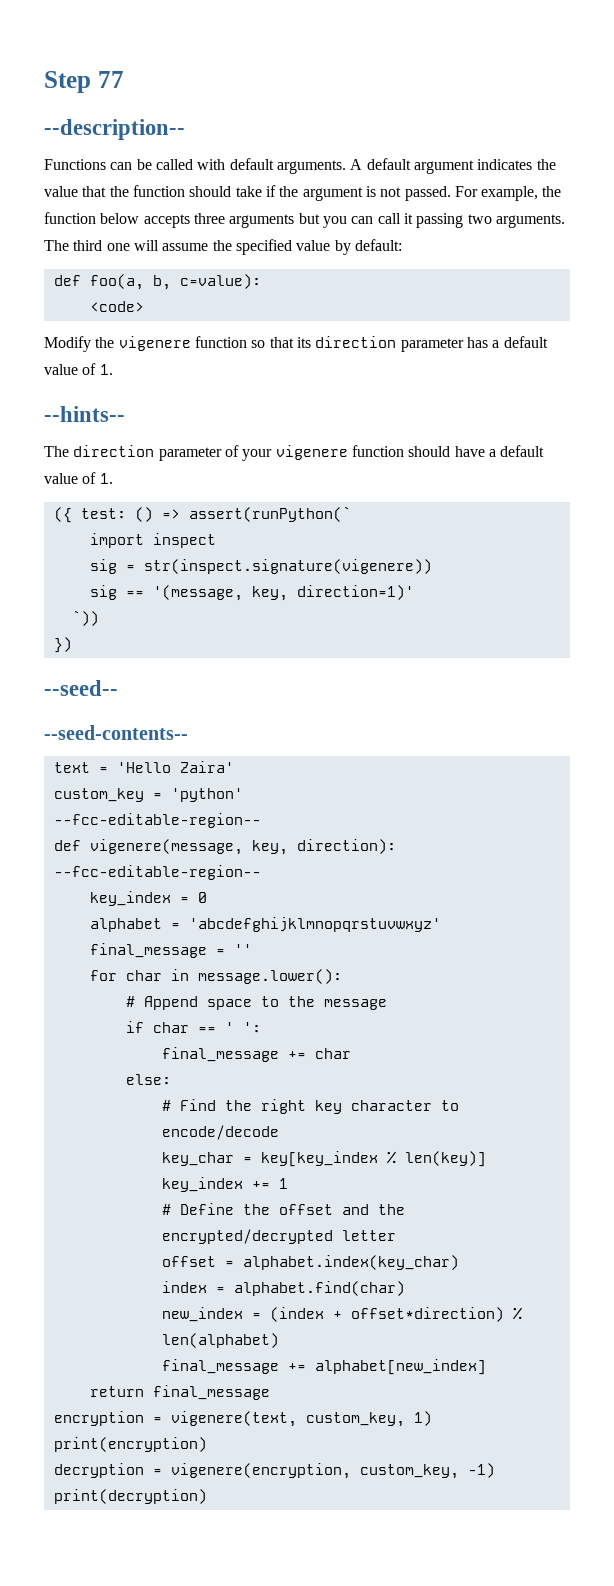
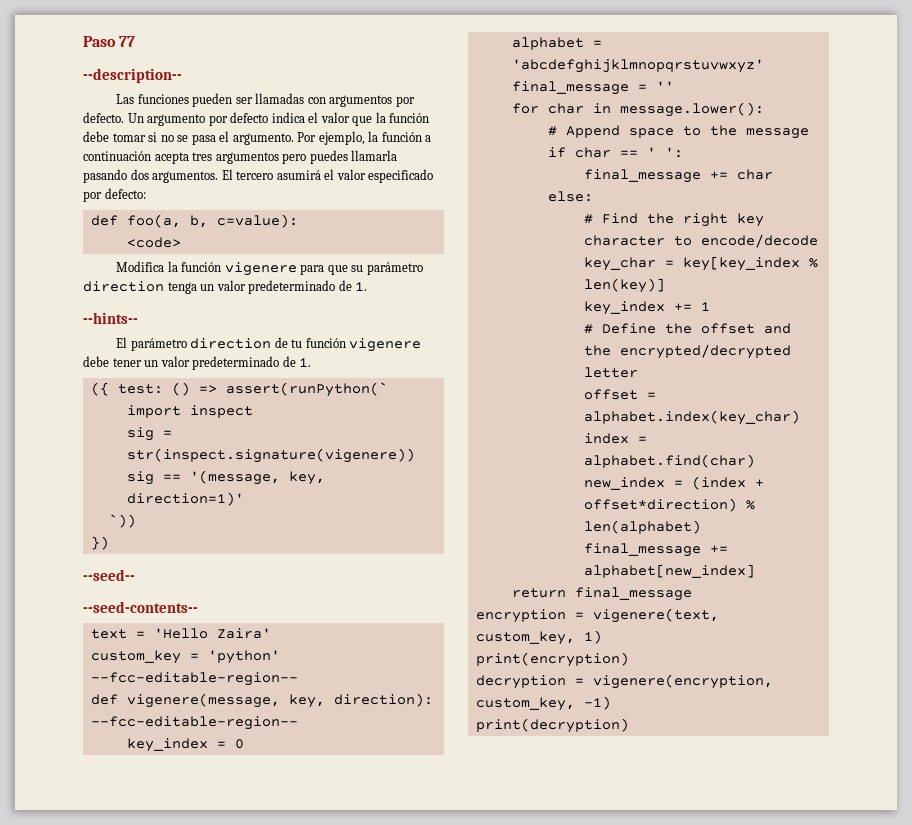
- Step 77
+ Paso 77
- Functions can be called with default arguments. A default argument indicates the value that the function should take if the argument is not passed. For example, the function below accepts three arguments but you can call it passing two arguments. The third one will assume the specified value by default:
+ Las funciones pueden ser llamadas con argumentos por defecto. Un argumento por defecto indica el valor que la función debe tomar si no se pasa el argumento. Por ejemplo, la función a continuación acepta tres argumentos pero puedes llamarla pasando dos argumentos. El tercero asumirá el valor especificado por defecto:
- Modify the vigenere function so that its direction parameter has a default value of 1.
+ Modifica la función vigenere para que su parámetro direction tenga un valor predeterminado de 1.
  --hints--
- The direction parameter of your vigenere function should have a default value of 1.
+ El parámetro direction de tu función vigenere debe tener un valor predeterminado de 1.

